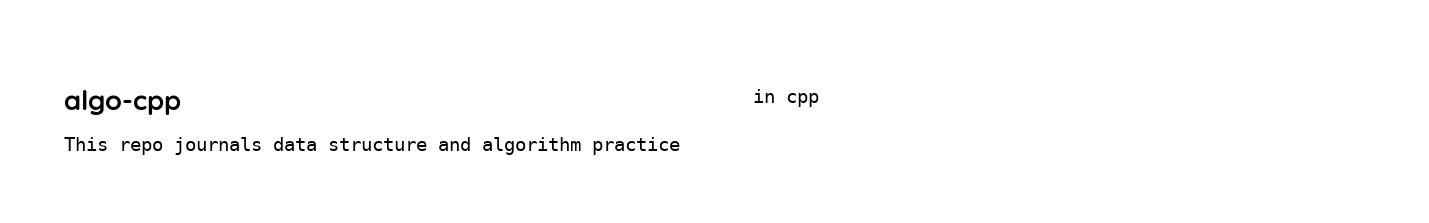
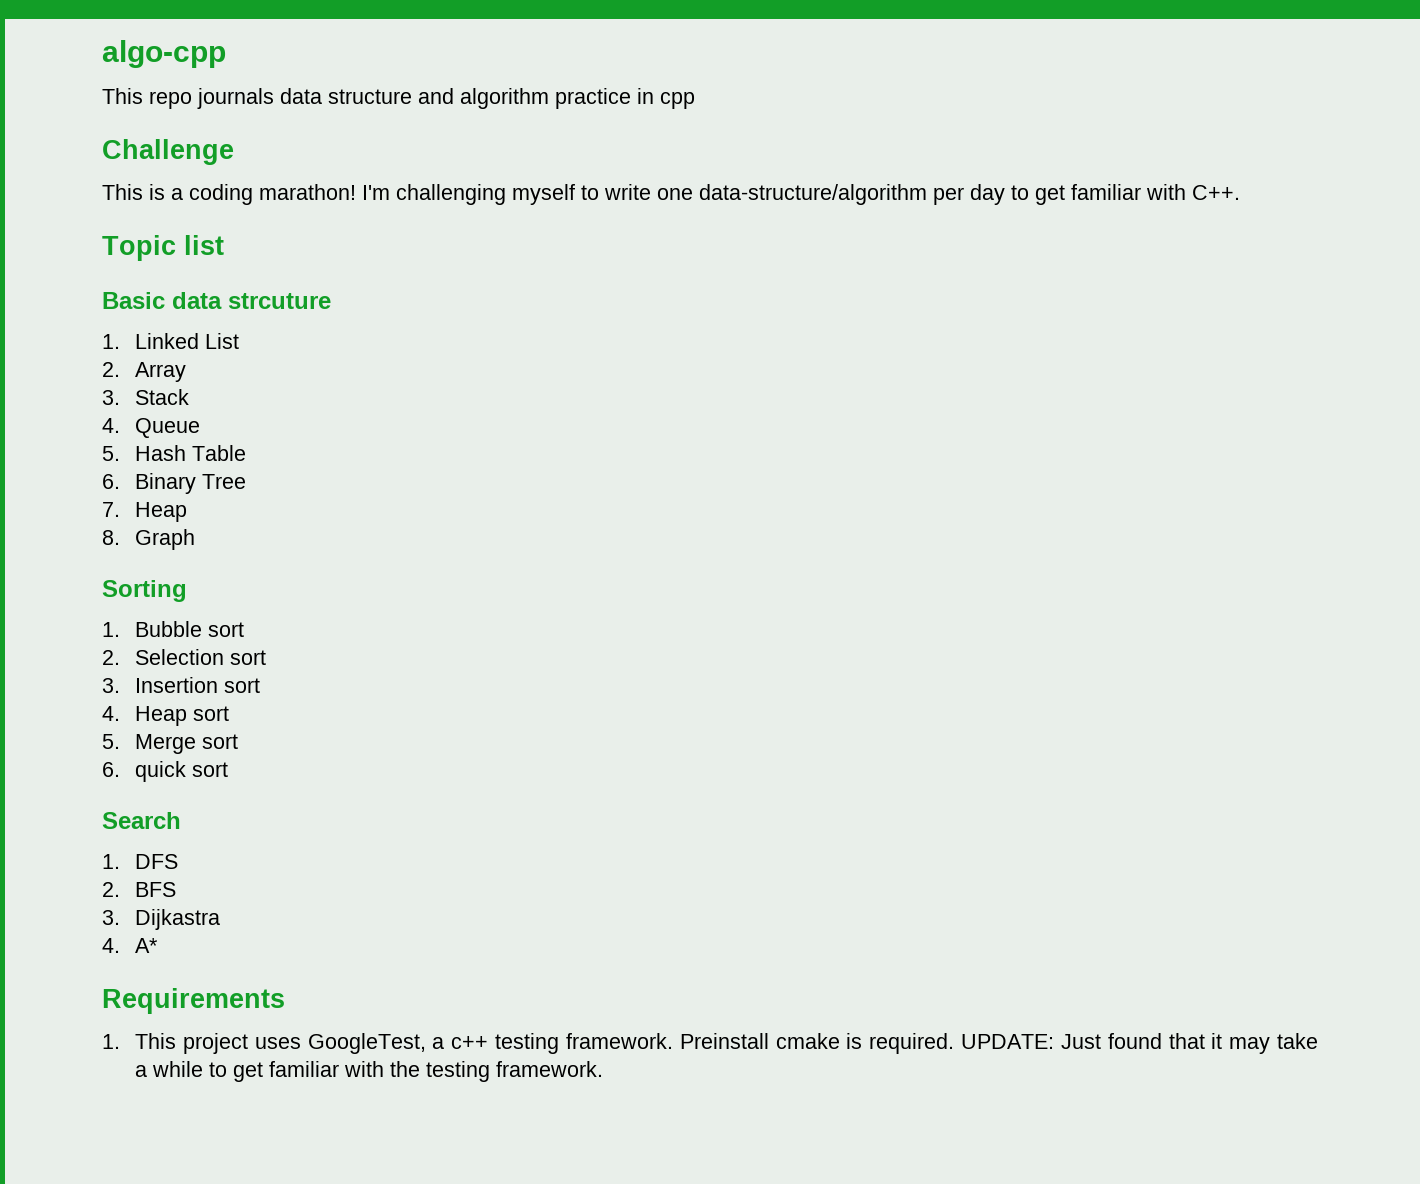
+ Challenge
+ This is a coding marathon! I'm challenging myself to write one data-structure/algorithm per day to get familiar with C++.
+ Topic list
+ Basic data strcuture
+ 1. Linked List
+ 2. Array
+ 3. Stack
+ 4. Queue
+ 5. Hash Table
+ 6. Binary Tree
+ 7. Heap
+ 8. Graph
+ Sorting
+ 1. Bubble sort
+ 2. Selection sort
+ 3. Insertion sort
+ 4. Heap sort
+ 5. Merge sort
+ 6. quick sort
+ Search
+ 1. DFS
+ 2. BFS
+ 3. Dijkastra
+ 4. A*
+ Requirements
+ 1. This project uses GoogleTest, a c++ testing framework. Preinstall cmake is required. UPDATE: Just found that it may take a while to get familiar with the testing framework.

